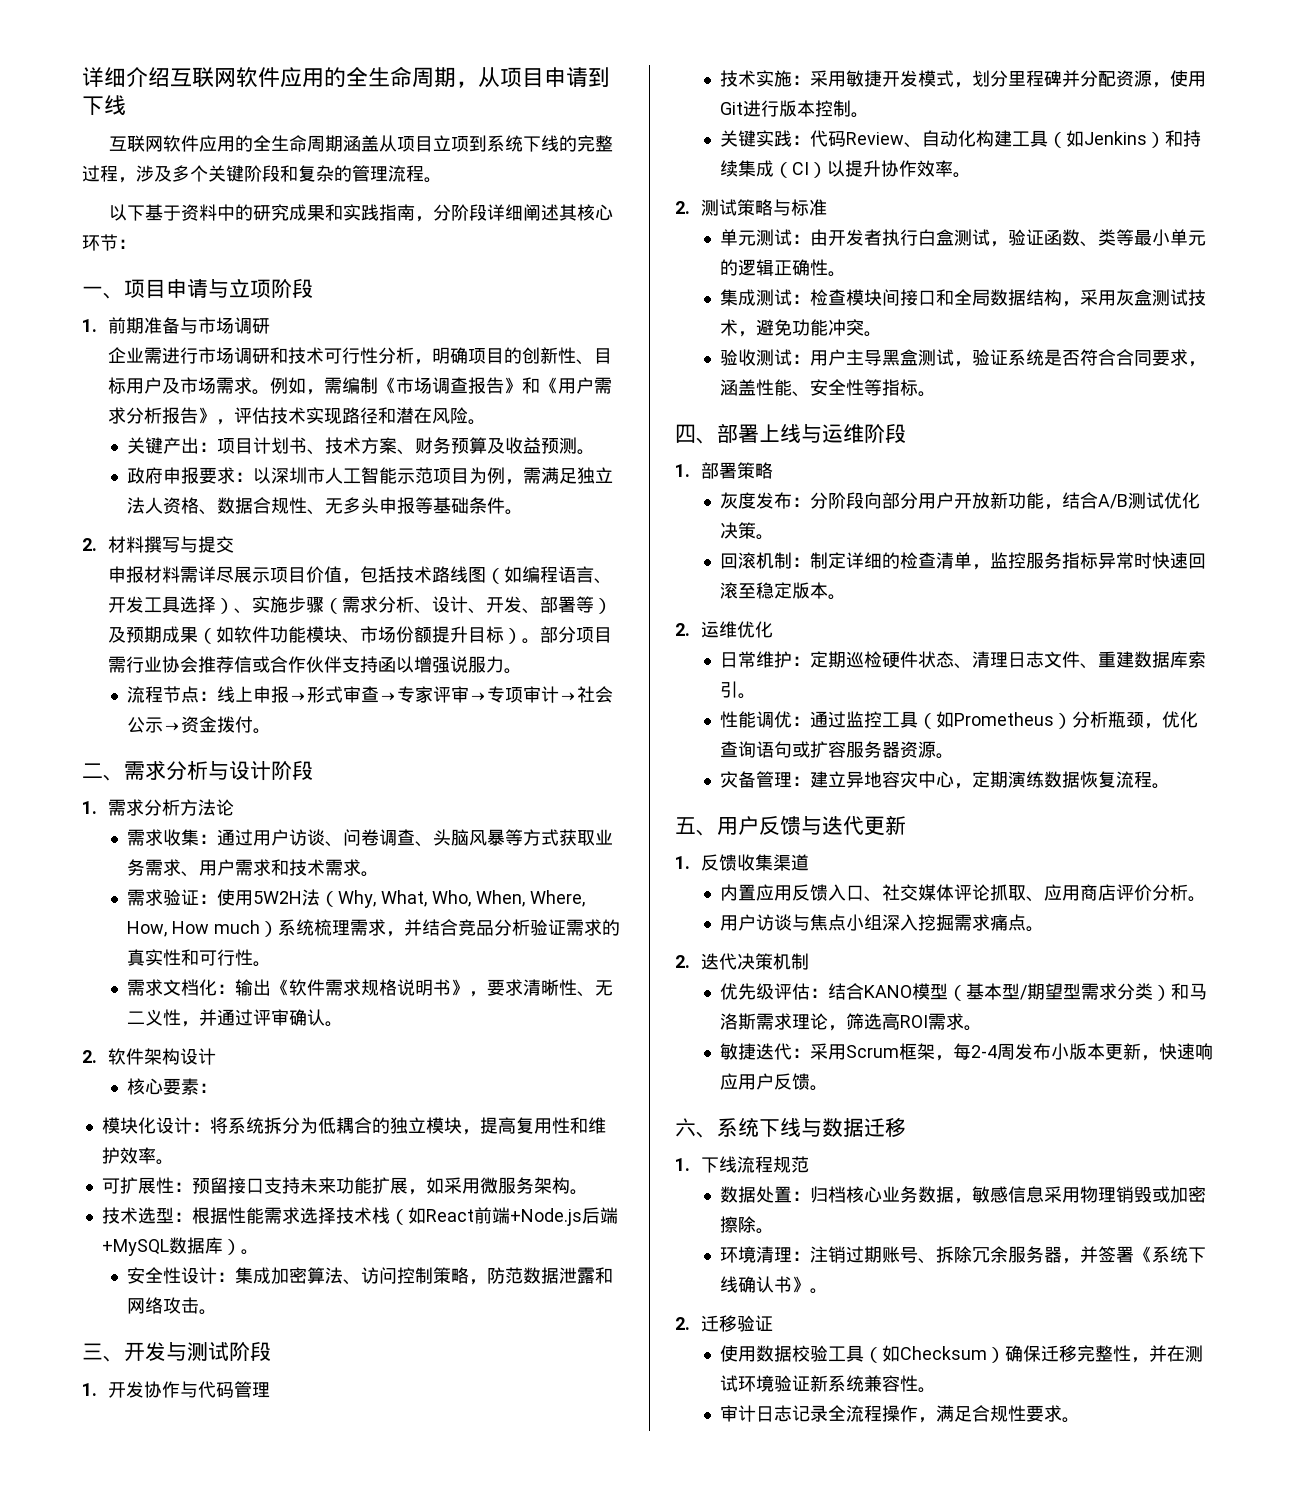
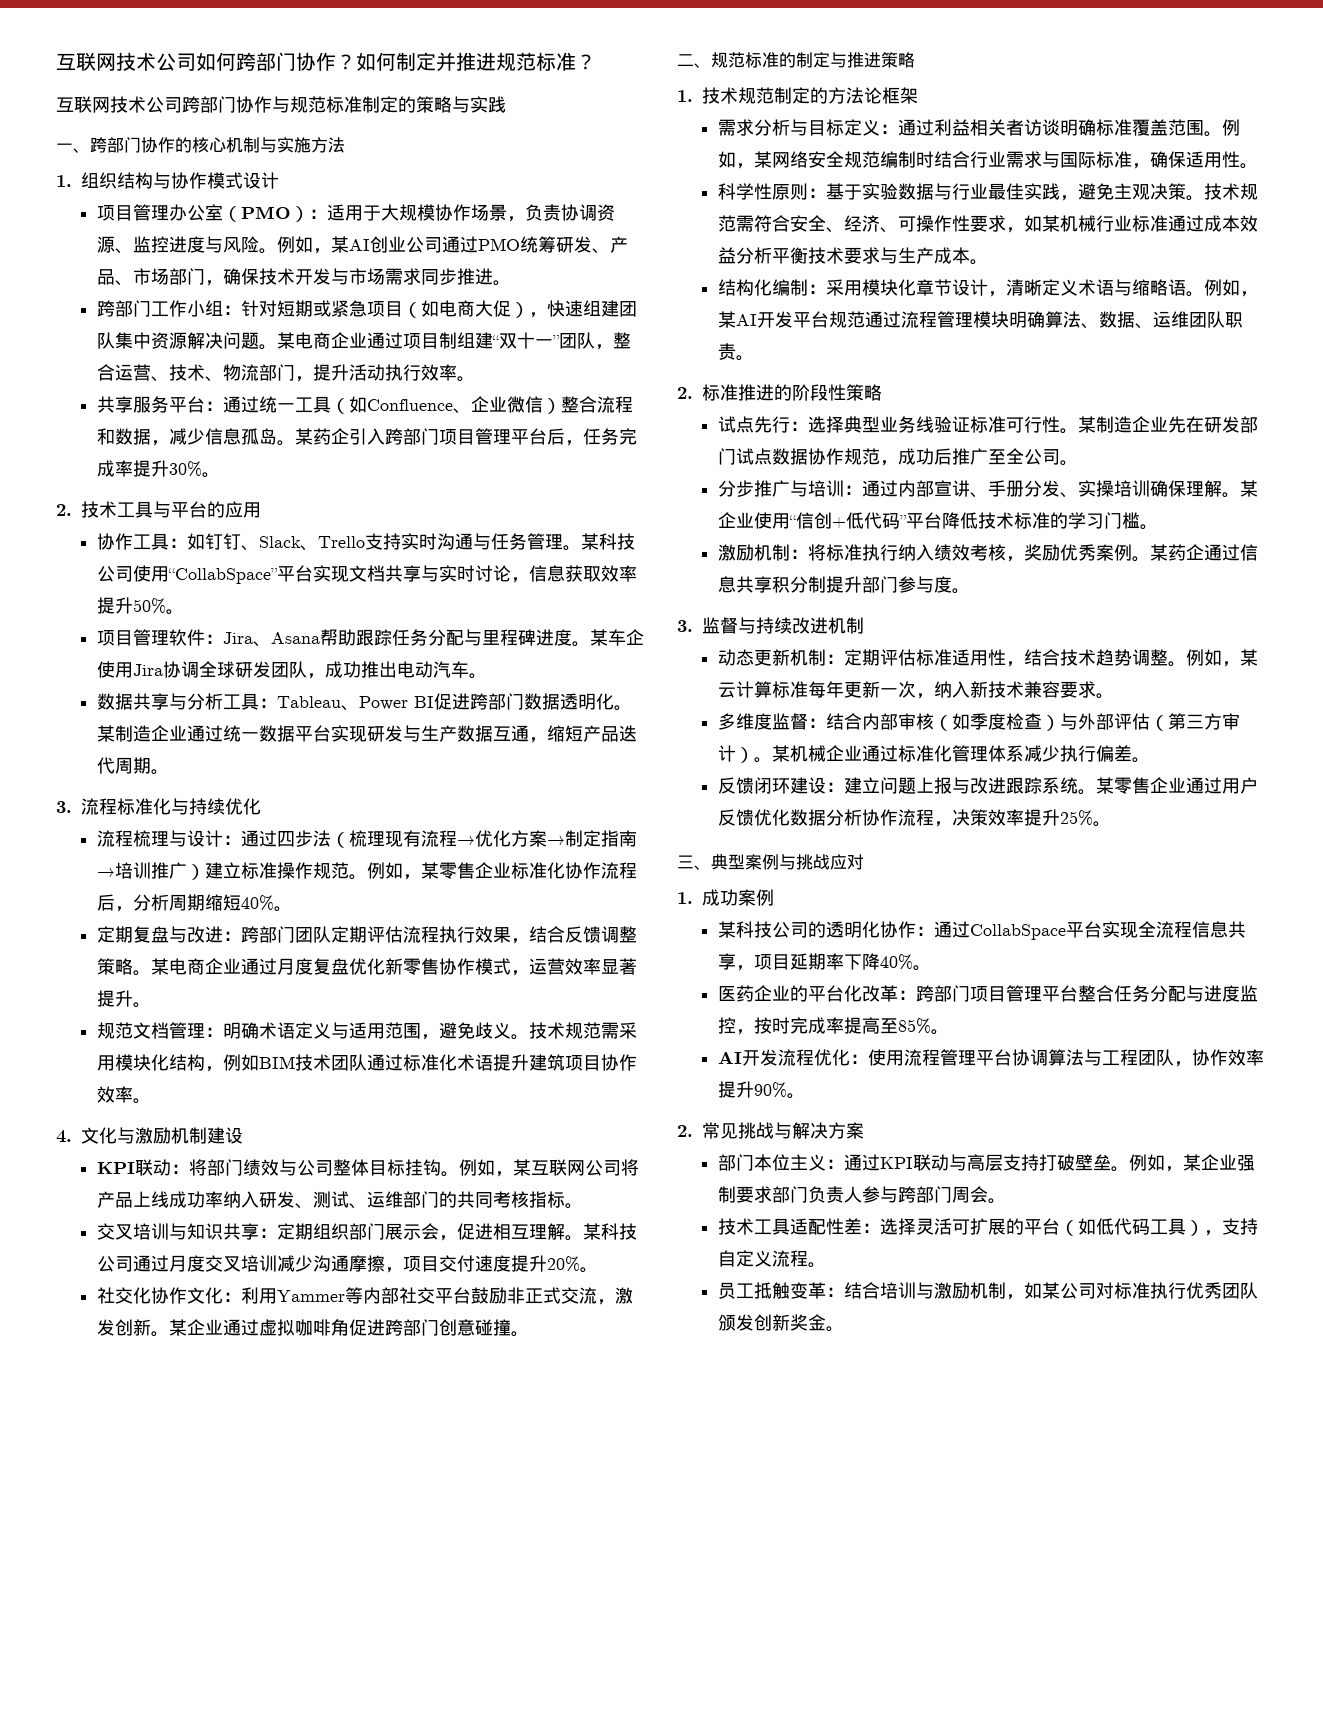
- 详细介绍互联网软件应用的全生命周期，从项目申请到下线
- 互联网软件应用的全生命周期涵盖从项目立项到系统下线的完整过程，涉及多个关键阶段和复杂的管理流程。
- 以下基于资料中的研究成果和实践指南，分阶段详细阐述其核心环节：
- 一、项目申请与立项阶段
- 1.前期准备与市场调研
- 企业需进行市场调研和技术可行性分析，明确项目的创新性、目标用户及市场需求。例如，需编制《市场调查报告》和《用户需求分析报告》，评估技术实现路径和潜在风险。
- 关键产出：项目计划书、技术方案、财务预算及收益预测。
- 政府申报要求：以深圳市人工智能示范项目为例，需满足独立法人资格、数据合规性、无多头申报等基础条件。
- 2.材料撰写与提交
- 申报材料需详尽展示项目价值，包括技术路线图（如编程语言、开发工具选择）、实施步骤（需求分析、设计、开发、部署等）及预期成果（如软件功能模块、市场份额提升目标）。部分项目需行业协会推荐信或合作伙伴支持函以增强说服力。
- 流程节点：线上申报→形式审查→专家评审→专项审计→社会公示→资金拨付。
- 二、需求分析与设计阶段
- 1.需求分析方法论
- 需求收集：通过用户访谈、问卷调查、头脑风暴等方式获取业务需求、用户需求和技术需求。
- 需求验证：使用5W2H法（Why, What, Who, When, Where, How, How much）系统梳理需求，并结合竞品分析验证需求的真实性和可行性。
- 需求文档化：输出《软件需求规格说明书》，要求清晰性、无二义性，并通过评审确认。
- 2.软件架构设计
- 核心要素：
- 模块化设计：将系统拆分为低耦合的独立模块，提高复用性和维护效率。
- 可扩展性：预留接口支持未来功能扩展，如采用微服务架构。
- 技术选型：根据性能需求选择技术栈（如React前端+Node.js后端+MySQL数据库）。
- 安全性设计：集成加密算法、访问控制策略，防范数据泄露和网络攻击。
- 三、开发与测试阶段
- 1.开发协作与代码管理
- 技术实施：采用敏捷开发模式，划分里程碑并分配资源，使用Git进行版本控制。
- 关键实践：代码Review、自动化构建工具（如Jenkins）和持续集成（CI）以提升协作效率。
- 2.测试策略与标准
- 单元测试：由开发者执行白盒测试，验证函数、类等最小单元的逻辑正确性。
- 集成测试：检查模块间接口和全局数据结构，采用灰盒测试技术，避免功能冲突。
- 验收测试：用户主导黑盒测试，验证系统是否符合合同要求，涵盖性能、安全性等指标。
- 四、部署上线与运维阶段
- 1.部署策略
- 灰度发布：分阶段向部分用户开放新功能，结合A/B测试优化决策。
- 回滚机制：制定详细的检查清单，监控服务指标异常时快速回滚至稳定版本。
- 2.运维优化
- 日常维护：定期巡检硬件状态、清理日志文件、重建数据库索引。
- 性能调优：通过监控工具（如Prometheus）分析瓶颈，优化查询语句或扩容服务器资源。
- 灾备管理：建立异地容灾中心，定期演练数据恢复流程。
- 五、用户反馈与迭代更新
- 1.反馈收集渠道
- 内置应用反馈入口、社交媒体评论抓取、应用商店评价分析。
- 用户访谈与焦点小组深入挖掘需求痛点。
- 2.迭代决策机制
- 优先级评估：结合KANO模型（基本型/期望型需求分类）和马洛斯需求理论，筛选高ROI需求。
- 敏捷迭代：采用Scrum框架，每2-4周发布小版本更新，快速响应用户反馈。
- 六、系统下线与数据迁移
- 1.下线流程规范
- 数据处置：归档核心业务数据，敏感信息采用物理销毁或加密擦除。
- 环境清理：注销过期账号、拆除冗余服务器，并签署《系统下线确认书》。
- 2.迁移验证
- 使用数据校验工具（如Checksum）确保迁移完整性，并在测试环境验证新系统兼容性。
- 审计日志记录全流程操作，满足合规性要求。
+ 互联网技术公司如何跨部门协作？如何制定并推进规范标准？
+ 互联网技术公司跨部门协作与规范标准制定的策略与实践
+ 一、跨部门协作的核心机制与实施方法
+ 1.组织结构与协作模式设计
+ 项目管理办公室（PMO）：适用于大规模协作场景，负责协调资源、监控进度与风险。例如，某AI创业公司通过PMO统筹研发、产品、市场部门，确保技术开发与市场需求同步推进。
+ 跨部门工作小组：针对短期或紧急项目（如电商大促），快速组建团队集中资源解决问题。某电商企业通过项目制组建“双十一”团队，整合运营、技术、物流部门，提升活动执行效率。
+ 共享服务平台：通过统一工具（如Confluence、企业微信）整合流程和数据，减少信息孤岛。某药企引入跨部门项目管理平台后，任务完成率提升30%。
+ 2.技术工具与平台的应用
+ 协作工具：如钉钉、Slack、Trello支持实时沟通与任务管理。某科技公司使用“CollabSpace”平台实现文档共享与实时讨论，信息获取效率提升50%。
+ 项目管理软件：Jira、Asana帮助跟踪任务分配与里程碑进度。某车企使用Jira协调全球研发团队，成功推出电动汽车。
+ 数据共享与分析工具：Tableau、Power BI促进跨部门数据透明化。某制造企业通过统一数据平台实现研发与生产数据互通，缩短产品迭代周期。
+ 3.流程标准化与持续优化
+ 流程梳理与设计：通过四步法（梳理现有流程→优化方案→制定指南→培训推广）建立标准操作规范。例如，某零售企业标准化协作流程后，分析周期缩短40%。
+ 定期复盘与改进：跨部门团队定期评估流程执行效果，结合反馈调整策略。某电商企业通过月度复盘优化新零售协作模式，运营效率显著提升。
+ 规范文档管理：明确术语定义与适用范围，避免歧义。技术规范需采用模块化结构，例如BIM技术团队通过标准化术语提升建筑项目协作效率。
+ 4.文化与激励机制建设
+ KPI联动：将部门绩效与公司整体目标挂钩。例如，某互联网公司将产品上线成功率纳入研发、测试、运维部门的共同考核指标。
+ 交叉培训与知识共享：定期组织部门展示会，促进相互理解。某科技公司通过月度交叉培训减少沟通摩擦，项目交付速度提升20%。
+ 社交化协作文化：利用Yammer等内部社交平台鼓励非正式交流，激发创新。某企业通过虚拟咖啡角促进跨部门创意碰撞。
+ 二、规范标准的制定与推进策略
+ 1.技术规范制定的方法论框架
+ 需求分析与目标定义：通过利益相关者访谈明确标准覆盖范围。例如，某网络安全规范编制时结合行业需求与国际标准，确保适用性。
+ 科学性原则：基于实验数据与行业最佳实践，避免主观决策。技术规范需符合安全、经济、可操作性要求，如某机械行业标准通过成本效益分析平衡技术要求与生产成本。
+ 结构化编制：采用模块化章节设计，清晰定义术语与缩略语。例如，某AI开发平台规范通过流程管理模块明确算法、数据、运维团队职责。
+ 2.标准推进的阶段性策略
+ 试点先行：选择典型业务线验证标准可行性。某制造企业先在研发部门试点数据协作规范，成功后推广至全公司。
+ 分步推广与培训：通过内部宣讲、手册分发、实操培训确保理解。某企业使用“信创+低代码”平台降低技术标准的学习门槛。
+ 激励机制：将标准执行纳入绩效考核，奖励优秀案例。某药企通过信息共享积分制提升部门参与度。
+ 3.监督与持续改进机制
+ 动态更新机制：定期评估标准适用性，结合技术趋势调整。例如，某云计算标准每年更新一次，纳入新技术兼容要求。
+ 多维度监督：结合内部审核（如季度检查）与外部评估（第三方审计）。某机械企业通过标准化管理体系减少执行偏差。
+ 反馈闭环建设：建立问题上报与改进跟踪系统。某零售企业通过用户反馈优化数据分析协作流程，决策效率提升25%。
+ 三、典型案例与挑战应对
+ 1.成功案例
+ 某科技公司的透明化协作：通过CollabSpace平台实现全流程信息共享，项目延期率下降40%。
+ 医药企业的平台化改革：跨部门项目管理平台整合任务分配与进度监控，按时完成率提高至85%。
+ AI开发流程优化：使用流程管理平台协调算法与工程团队，协作效率提升90%。
+ 2.常见挑战与解决方案
+ 部门本位主义：通过KPI联动与高层支持打破壁垒。例如，某企业强制要求部门负责人参与跨部门周会。
+ 技术工具适配性差：选择灵活可扩展的平台（如低代码工具），支持自定义流程。
+ 员工抵触变革：结合培训与激励机制，如某公司对标准执行优秀团队颁发创新奖金。

